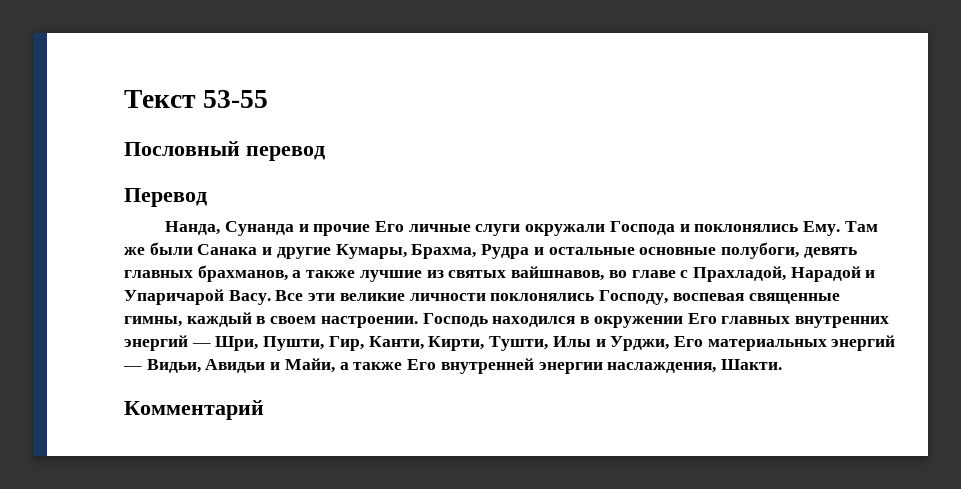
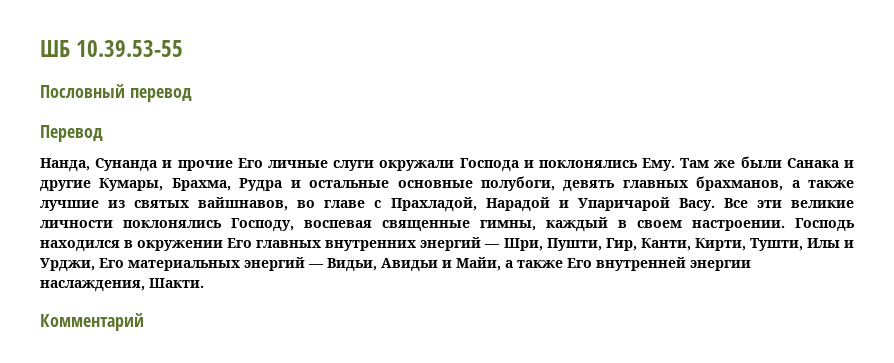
- Текст 53-55
+ ШБ 10.39.53-55

